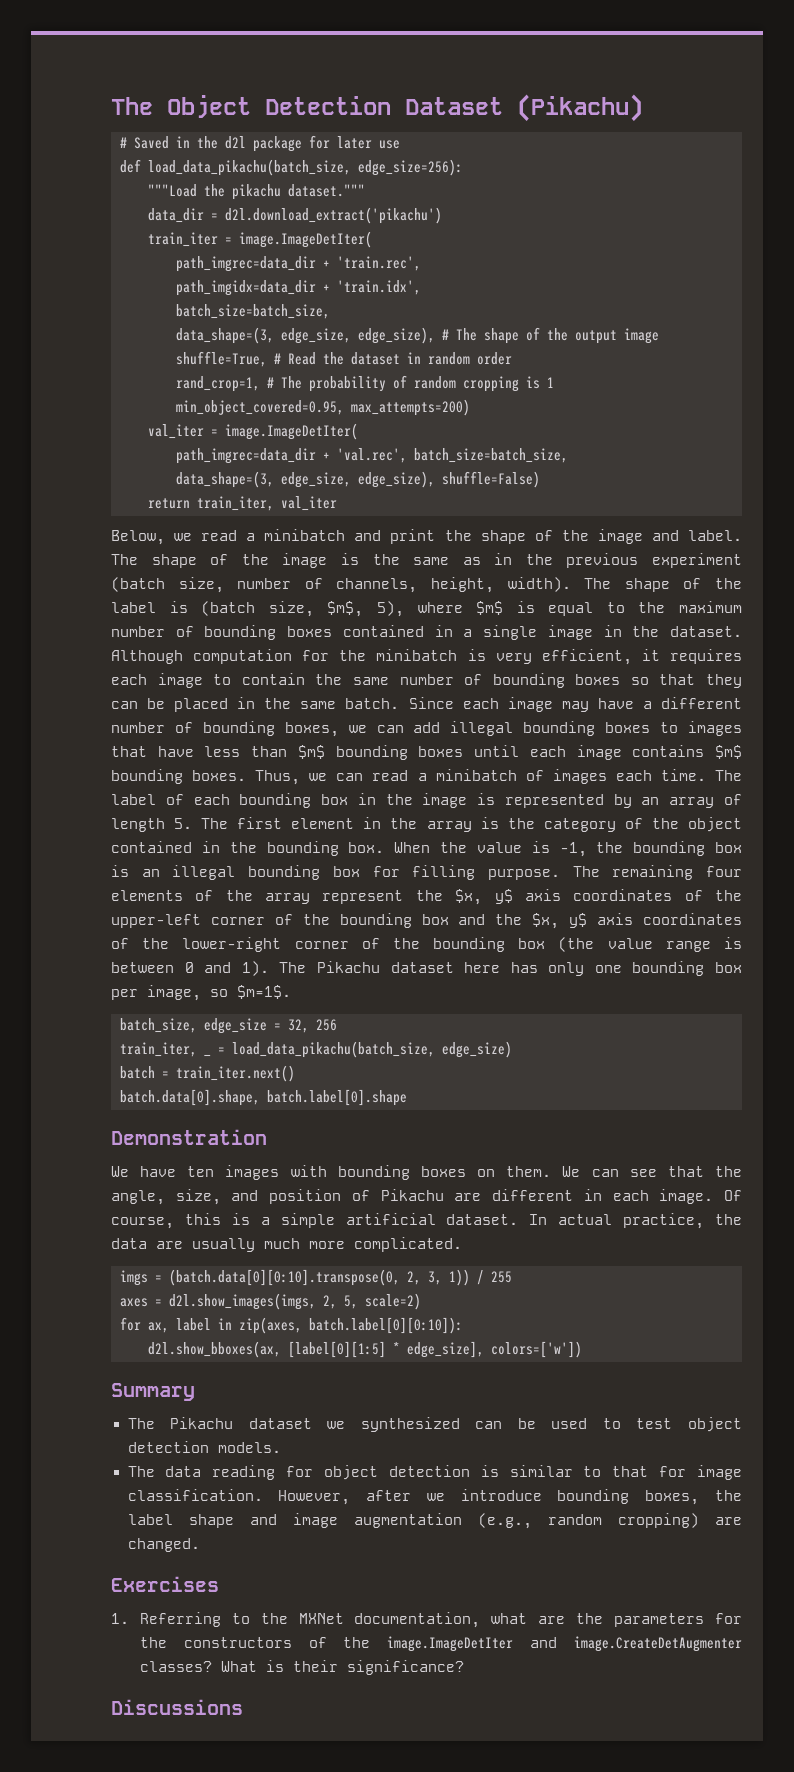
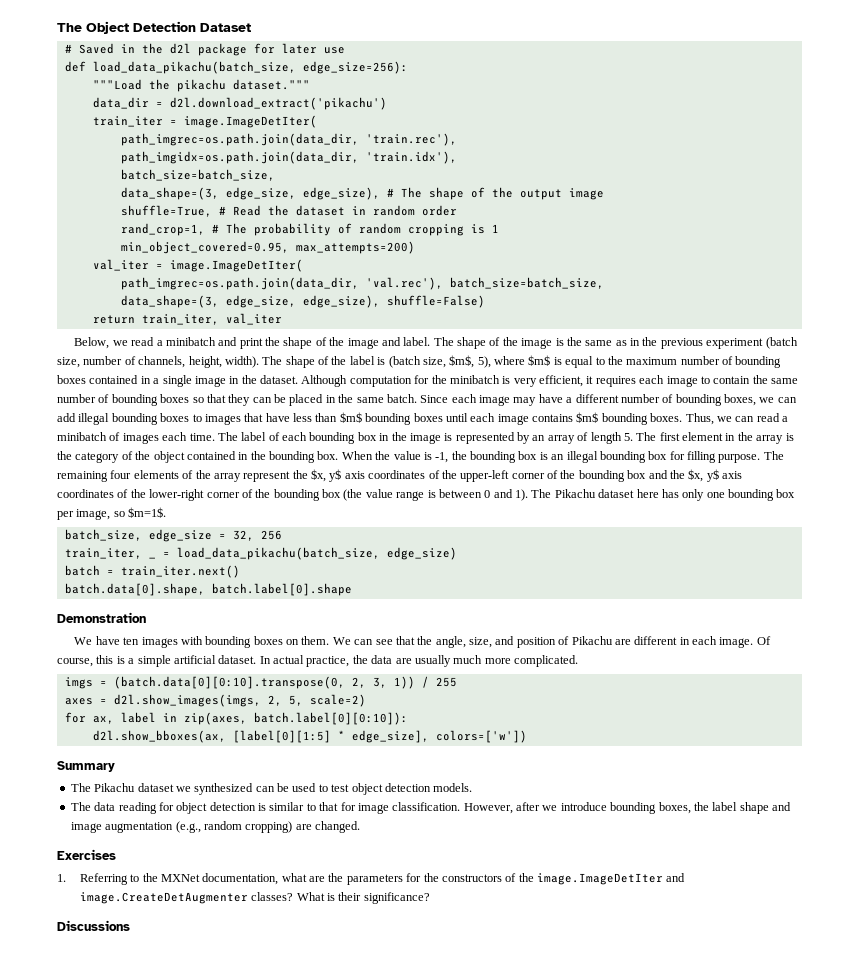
- The Object Detection Dataset (Pikachu)
+ The Object Detection Dataset
- path_imgrec=data_dir + 'train.rec',
- path_imgidx=data_dir + 'train.idx',
+ path_imgrec=os.path.join(data_dir, 'train.rec'),
+ path_imgidx=os.path.join(data_dir, 'train.idx'),
- path_imgrec=data_dir + 'val.rec', batch_size=batch_size,
+ path_imgrec=os.path.join(data_dir, 'val.rec'), batch_size=batch_size,

